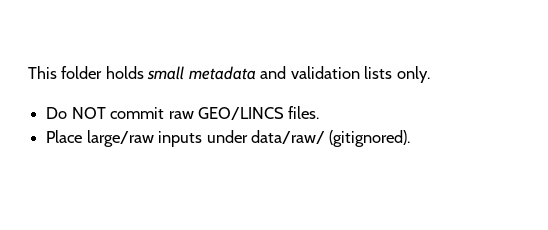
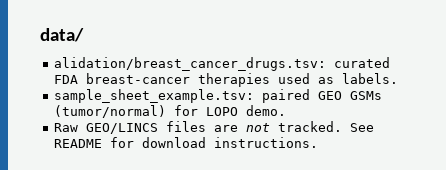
- This folder holds small metadata and validation lists only.
- Do NOT commit raw GEO/LINCS files.
- Place large/raw inputs under data/raw/ (gitignored).
+ data/
+ alidation/breast_cancer_drugs.tsv: curated FDA breast-cancer therapies used as labels.
+ sample_sheet_example.tsv: paired GEO GSMs (tumor/normal) for LOPO demo.
+ Raw GEO/LINCS files are not tracked. See README for download instructions.

